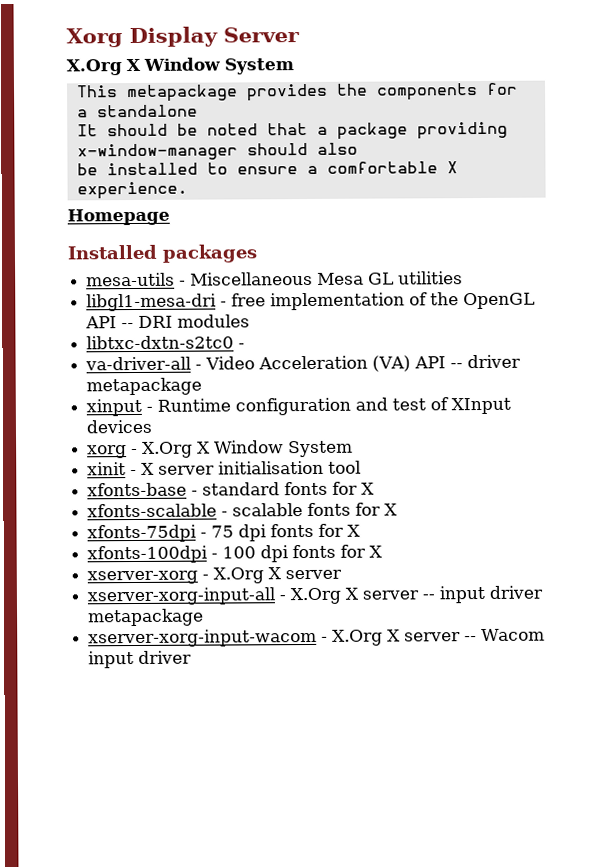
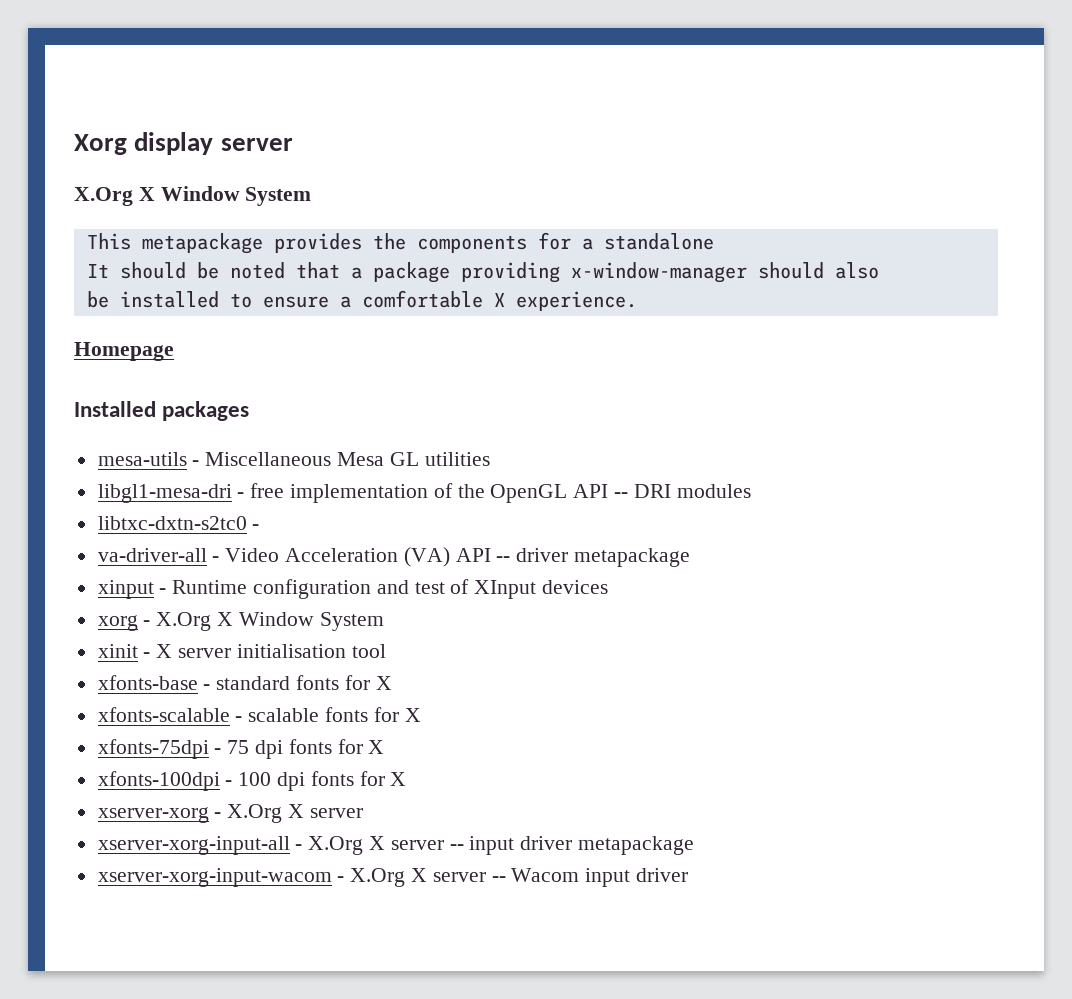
- Xorg Display Server
+ Xorg display server

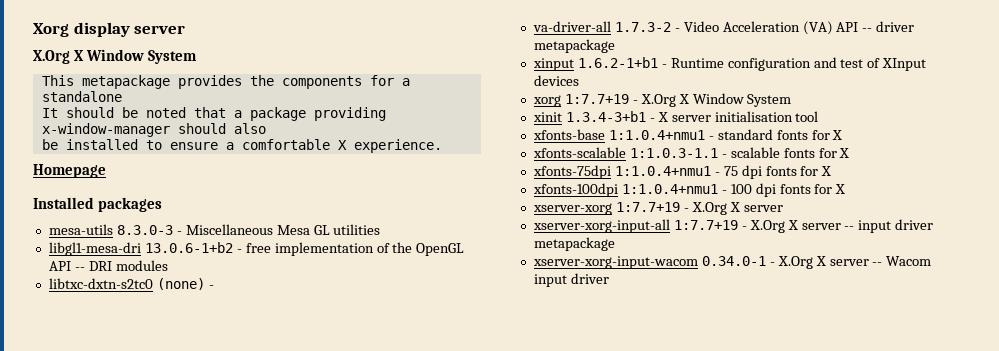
- mesa-utils - Miscellaneous Mesa GL utilities
+ mesa-utils 8.3.0-3 - Miscellaneous Mesa GL utilities
- libgl1-mesa-dri - free implementation of the OpenGL API -- DRI modules
+ libgl1-mesa-dri 13.0.6-1+b2 - free implementation of the OpenGL API -- DRI modules
- libtxc-dxtn-s2tc0 -
+ libtxc-dxtn-s2tc0 (none) -
- va-driver-all - Video Acceleration (VA) API -- driver metapackage
+ va-driver-all 1.7.3-2 - Video Acceleration (VA) API -- driver metapackage
- xinput - Runtime configuration and test of XInput devices
+ xinput 1.6.2-1+b1 - Runtime configuration and test of XInput devices
- xorg - X.Org X Window System
+ xorg 1:7.7+19 - X.Org X Window System
- xinit - X server initialisation tool
+ xinit 1.3.4-3+b1 - X server initialisation tool
- xfonts-base - standard fonts for X
+ xfonts-base 1:1.0.4+nmu1 - standard fonts for X
- xfonts-scalable - scalable fonts for X
+ xfonts-scalable 1:1.0.3-1.1 - scalable fonts for X
- xfonts-75dpi - 75 dpi fonts for X
+ xfonts-75dpi 1:1.0.4+nmu1 - 75 dpi fonts for X
- xfonts-100dpi - 100 dpi fonts for X
+ xfonts-100dpi 1:1.0.4+nmu1 - 100 dpi fonts for X
- xserver-xorg - X.Org X server
+ xserver-xorg 1:7.7+19 - X.Org X server
- xserver-xorg-input-all - X.Org X server -- input driver metapackage
+ xserver-xorg-input-all 1:7.7+19 - X.Org X server -- input driver metapackage
- xserver-xorg-input-wacom - X.Org X server -- Wacom input driver
+ xserver-xorg-input-wacom 0.34.0-1 - X.Org X server -- Wacom input driver

